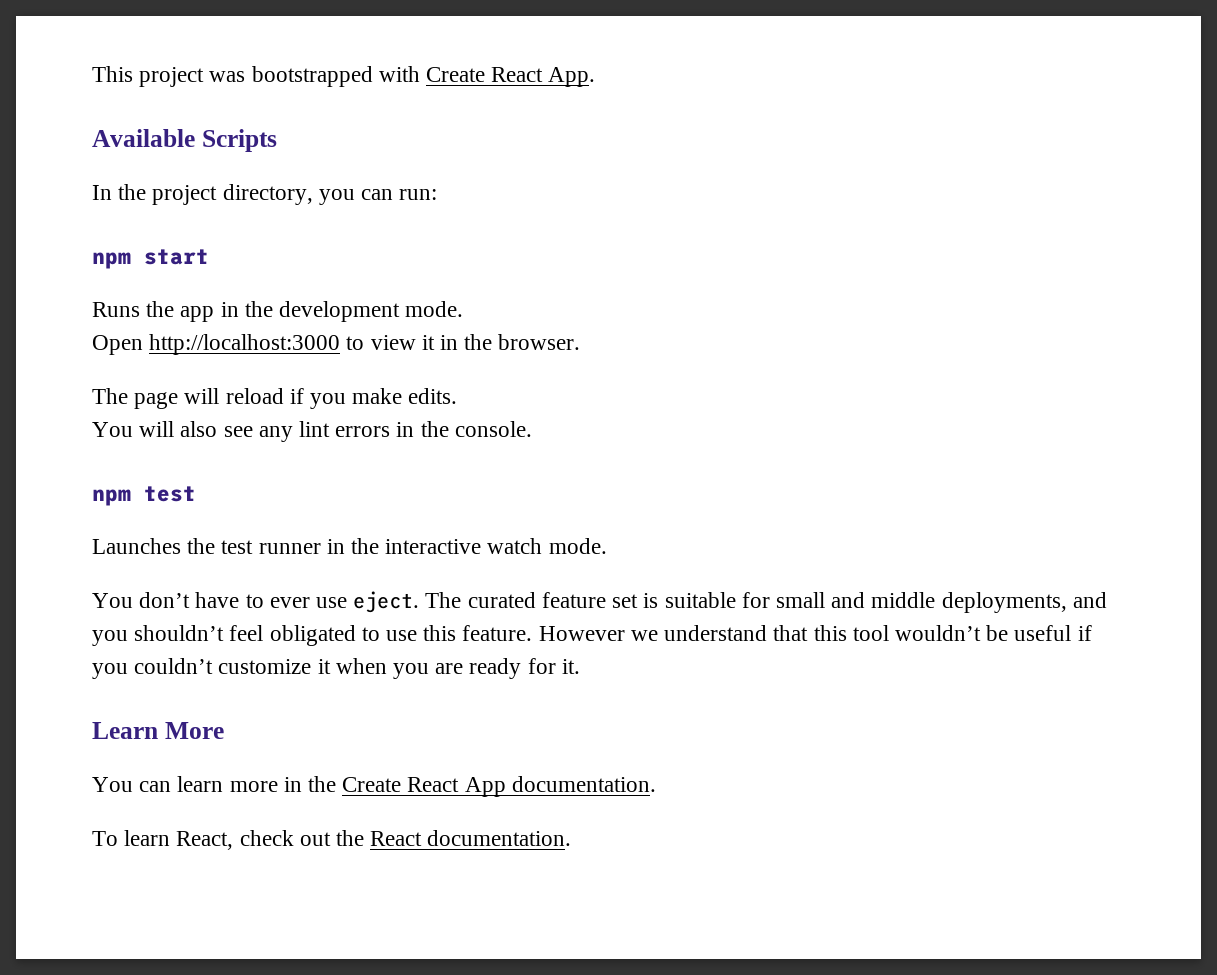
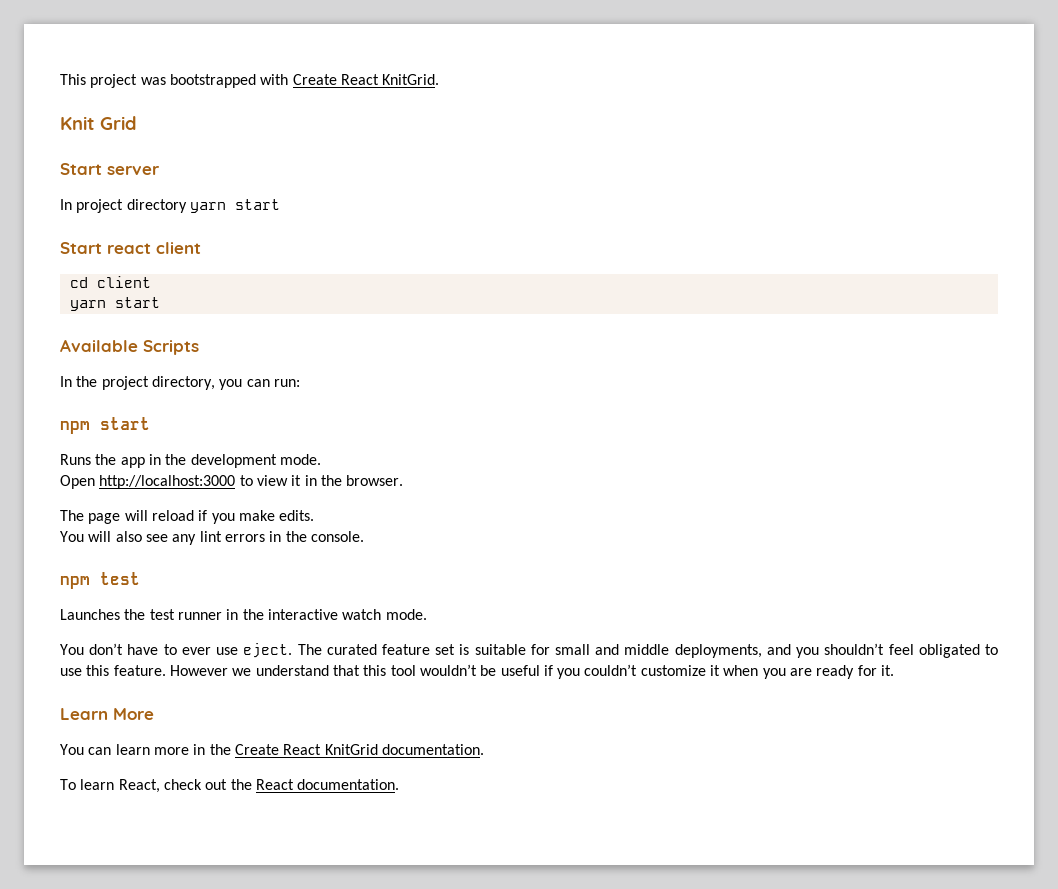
- This project was bootstrapped with Create React App.
+ This project was bootstrapped with Create React KnitGrid.
+ Knit Grid
+ Start server
+ In project directory yarn start
+ Start react client
+ cd client
+ yarn start
- You can learn more in the Create React App documentation.
+ You can learn more in the Create React KnitGrid documentation.

